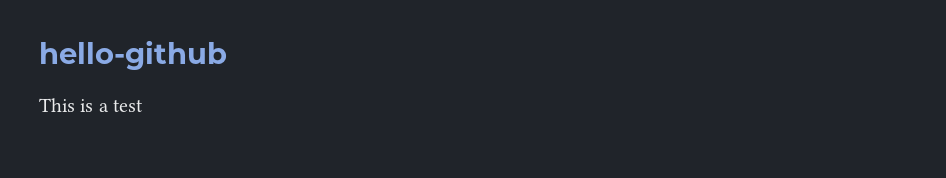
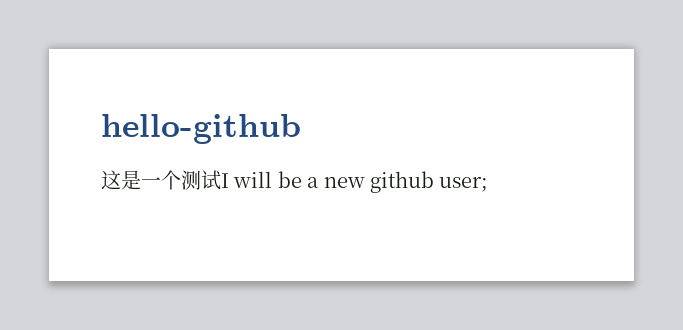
- This is a test
+ 这是一个测试I will be a new github user;

